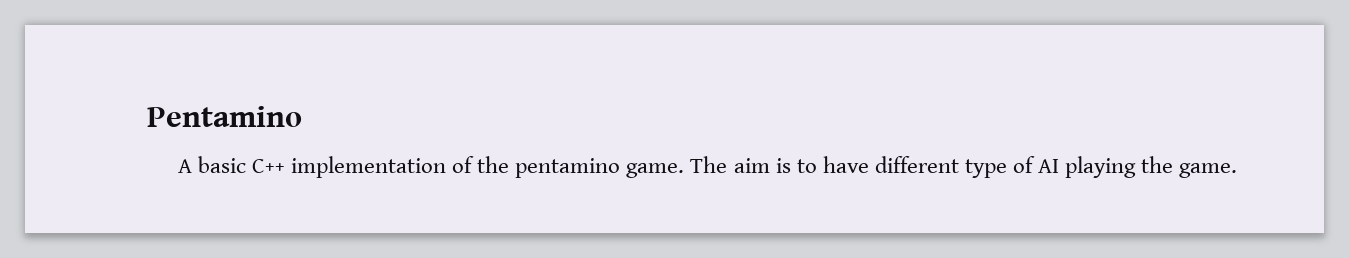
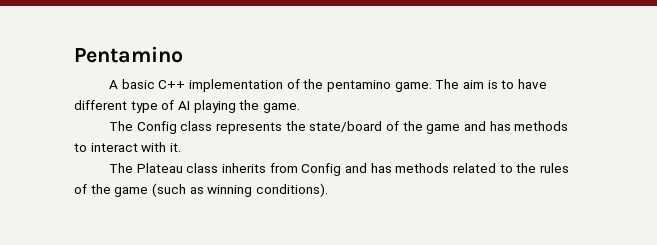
+ The Config class represents the state/board of the game and has methods to interact with it.
+ The Plateau class inherits from Config and has methods related to the rules of the game (such as winning conditions).

